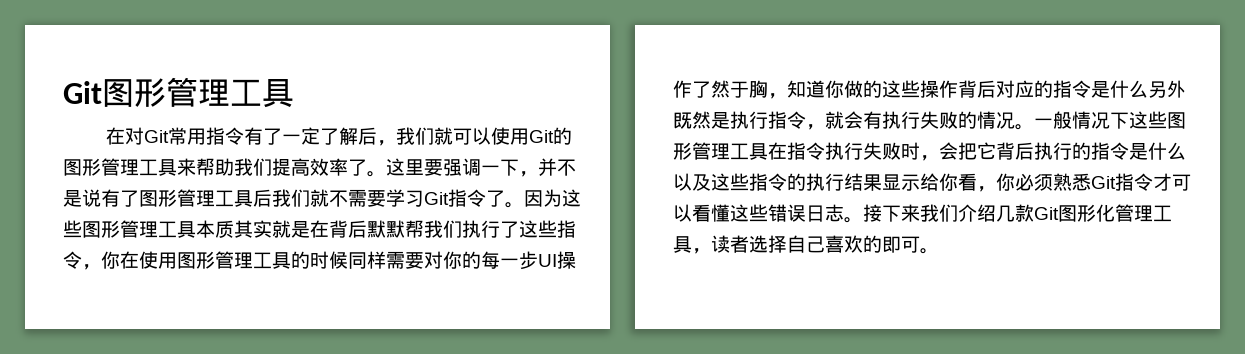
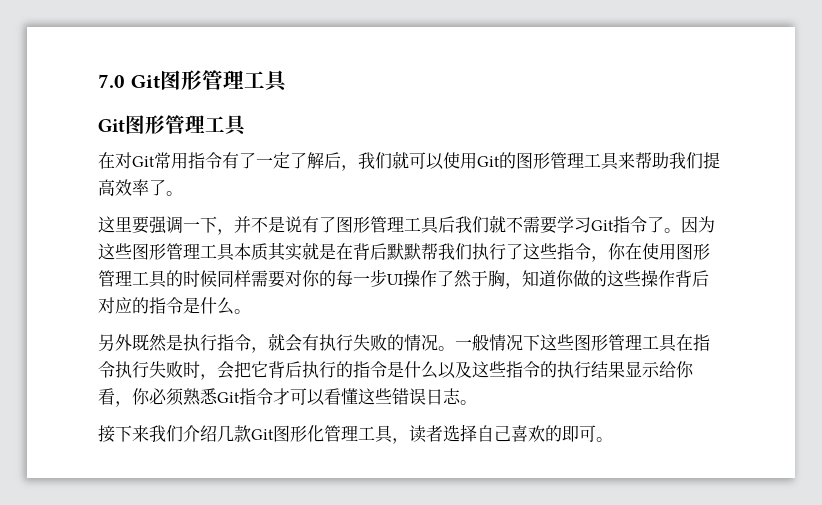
+ 7.0 Git图形管理工具
- 在对Git常用指令有了一定了解后，我们就可以使用Git的图形管理工具来帮助我们提高效率了。这里要强调一下，并不是说有了图形管理工具后我们就不需要学习Git指令了。
+ 在对Git常用指令有了一定了解后，我们就可以使用Git的图形管理工具来帮助我们提高效率了。
+ 这里要强调一下，并不是说有了图形管理工具后我们就不需要学习Git指令了。
- 因为这些图形管理工具本质其实就是在背后默默帮我们执行了这些指令，你在使用图形管理工具的时候同样需要对你的每一步UI操作了然于胸，知道你做的这些操作背后对应的指令是什么另外既然是执行指令，就会有执行失败的情况。
+ 因为这些图形管理工具本质其实就是在背后默默帮我们执行了这些指令，你在使用图形管理工具的时候同样需要对你的每一步UI操作了然于胸，知道你做的这些操作背后对应的指令是什么。
+ 另外既然是执行指令，就会有执行失败的情况。
- 一般情况下这些图形管理工具在指令执行失败时，会把它背后执行的指令是什么以及这些指令的执行结果显示给你看，你必须熟悉Git指令才可以看懂这些错误日志。接下来我们介绍几款Git图形化管理工具，读者选择自己喜欢的即可。
+ 一般情况下这些图形管理工具在指令执行失败时，会把它背后执行的指令是什么以及这些指令的执行结果显示给你看，你必须熟悉Git指令才可以看懂这些错误日志。
+ 接下来我们介绍几款Git图形化管理工具，读者选择自己喜欢的即可。

